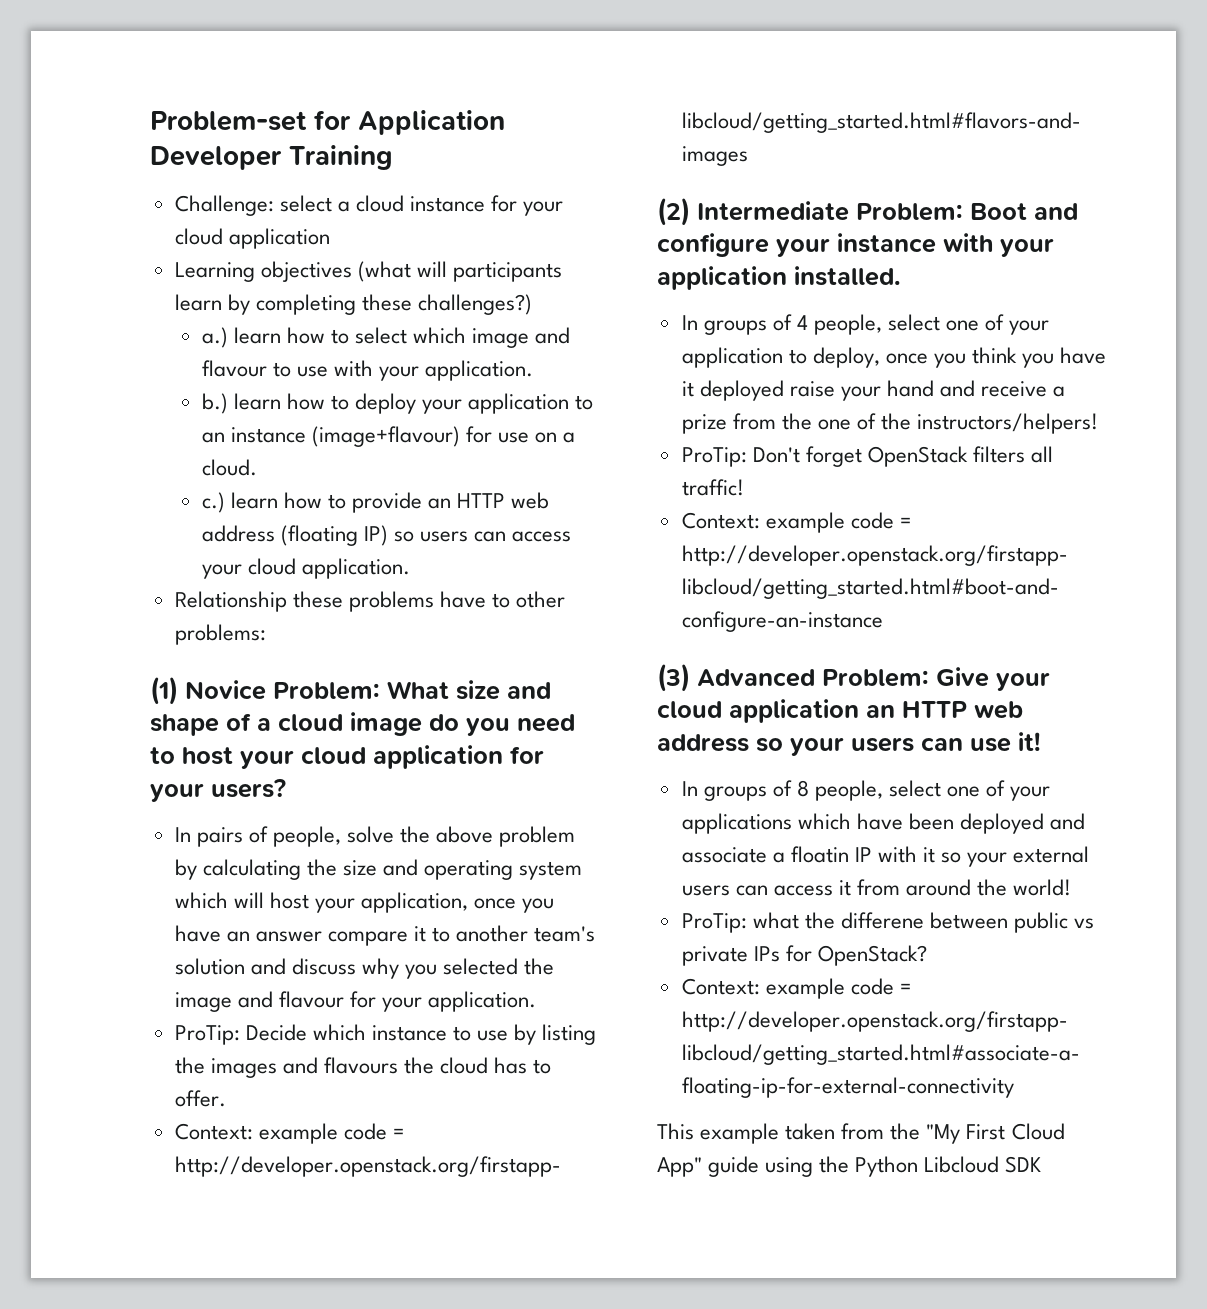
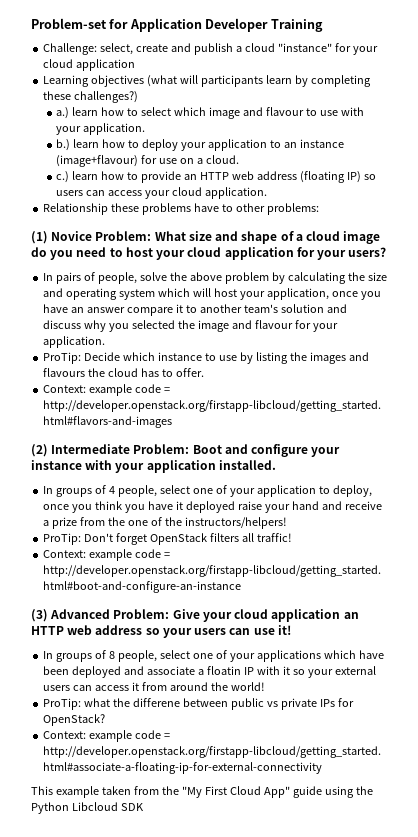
- Challenge: select a cloud instance for your cloud application
+ Challenge: select, create and publish a cloud "instance" for your cloud application

